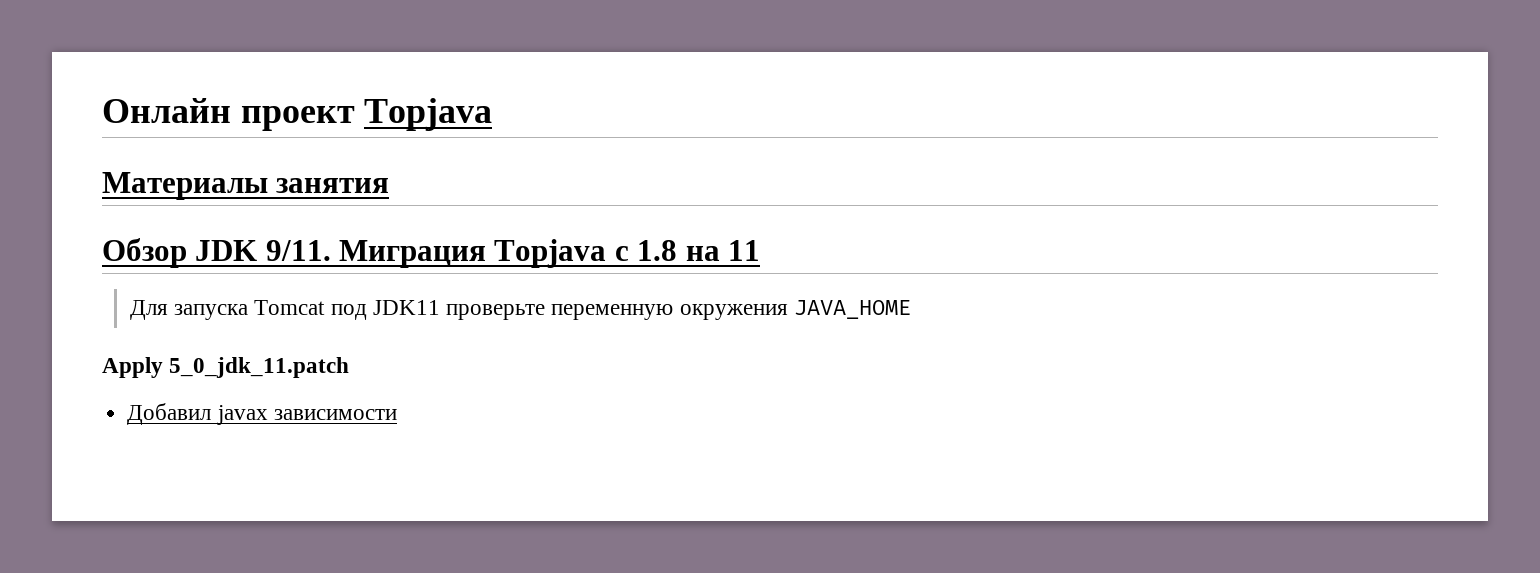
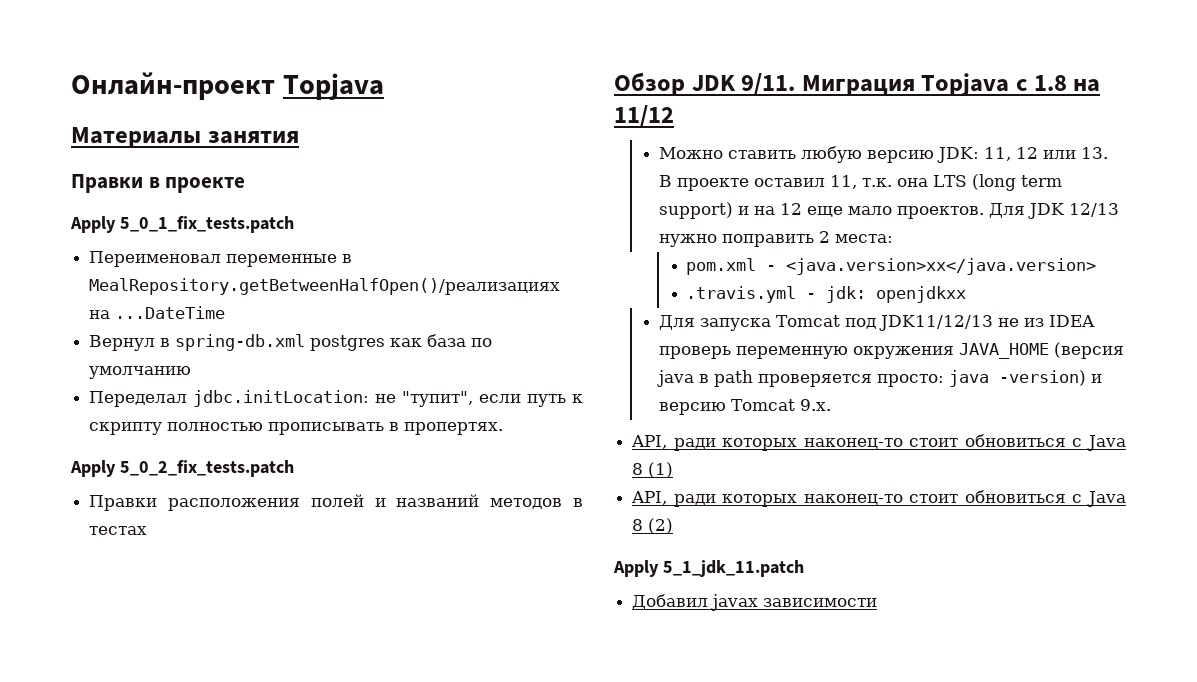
- Онлайн проект Topjava
+ Онлайн-проект Topjava
+ Правки в проекте
+ Apply 5_0_1_fix_tests.patch
+ Переименовал переменные в MealRepository.getBetweenHalfOpen()/реализациях на ...DateTime
+ Вернул в spring-db.xml postgres как база по умолчанию
+ Переделал jdbc.initLocation: не "тупит", если путь к скрипту полностью прописывать в пропертях.
+ Apply 5_0_2_fix_tests.patch
+ Правки расположения полей и названий методов в тестах
- Миграция Topjava с 1.8 на 11
- Для запуска Tomcat под JDK11 проверьте переменную окружения JAVA_HOME
- Apply 5_0_jdk_11.patch
+ Миграция Topjava с 1.8 на 11/12
+ Можно ставить любую версию JDK: 11, 12 или 13. В проекте оставил 11, т.к. она LTS (long term support) и на 12 еще мало проектов. Для JDK 12/13 нужно поправить 2 места:
+ pom.xml - <java.version>xx</java.version>
+ .travis.yml - jdk: openjdkxx
+ Для запуска Tomcat под JDK11/12/13 не из IDEA проверь переменную окружения JAVA_HOME (версия java в path проверяется просто: java -version) и версию Tomcat 9.x.
+ API, ради которых наконец-то стоит обновиться с Java 8 (1)
+ API, ради которых наконец-то стоит обновиться с Java 8 (2)
+ Apply 5_1_jdk_11.patch

